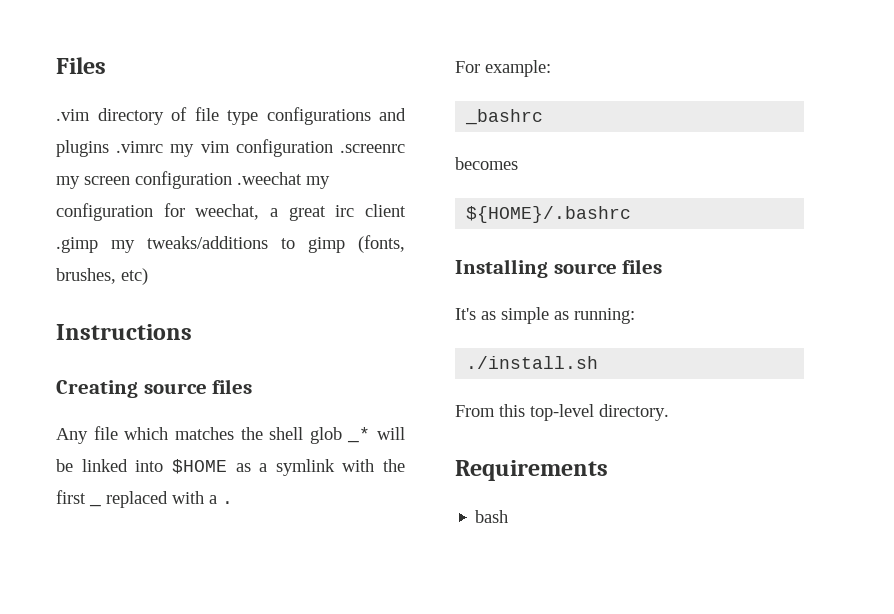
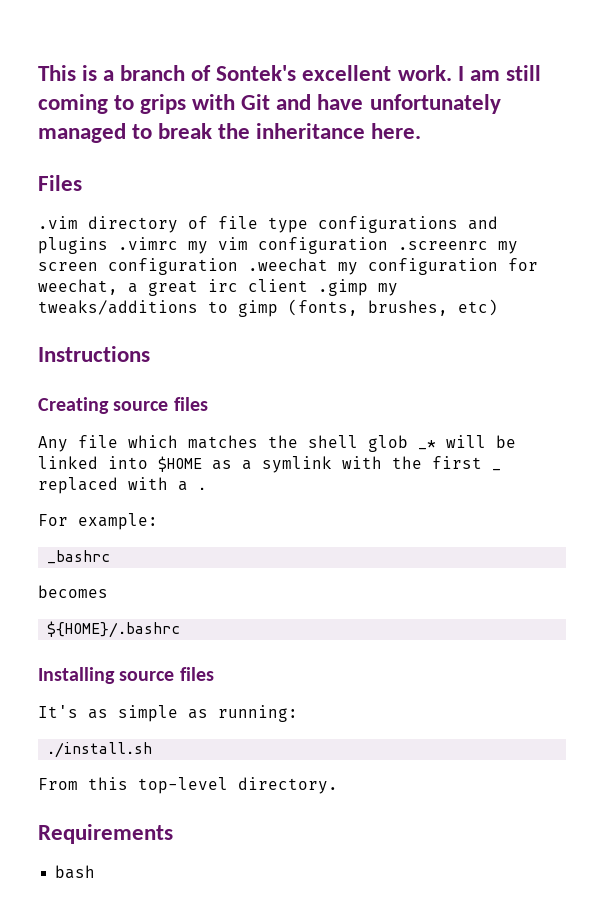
+ This is a branch of Sontek's excellent work. I am still coming to grips with Git and have unfortunately managed to break the inheritance here.

